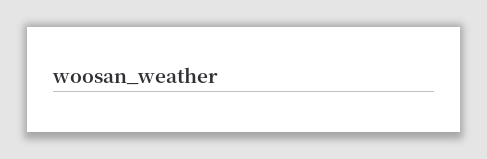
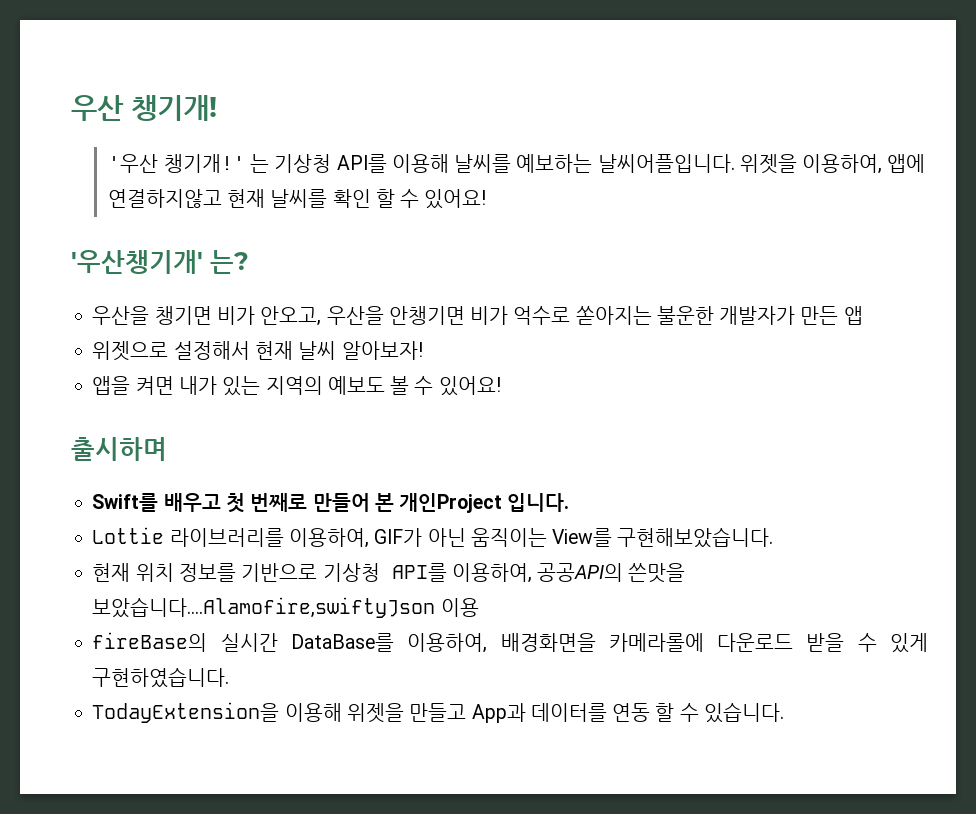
- woosan_weather
+ 우산 챙기개!
+ '우산 챙기개!' 는 기상청 API를 이용해 날씨를 예보하는 날씨어플입니다. 위젯을 이용하여, 앱에 연결하지않고 현재 날씨를 확인 할 수 있어요!
+ '우산챙기개' 는?
+ 우산을 챙기면 비가 안오고, 우산을 안챙기면 비가 억수로 쏟아지는 불운한 개발자가 만든 앱
+ 위젯으로 설정해서 현재 날씨 알아보자!
+ 앱을 켜면 내가 있는 지역의 예보도 볼 수 있어요!
+ 출시하며
+ Swift를 배우고 첫 번째로 만들어 본 개인Project 입니다.
+ Lottie 라이브러리를 이용하여, GIF가 아닌 움직이는 View를 구현해보았습니다.
+ 현재 위치 정보를 기반으로 기상청 API를 이용하여, 공공API의 쓴맛을 보았습니다....Alamofire,swiftyJson 이용
+ fireBase의 실시간 DataBase를 이용하여, 배경화면을 카메라롤에 다운로드 받을 수 있게 구현하였습니다.
+ TodayExtension을 이용해 위젯을 만들고 App과 데이터를 연동 할 수 있습니다.

